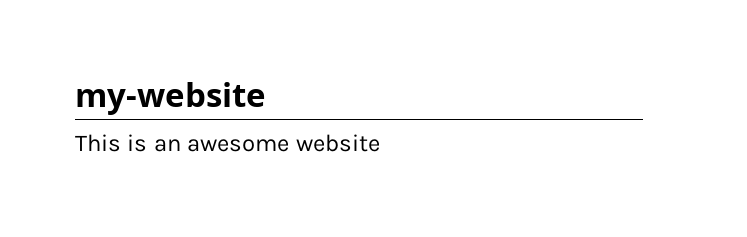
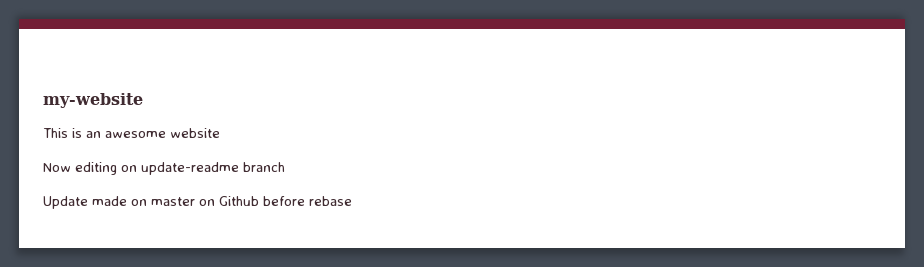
+ Now editing on update-readme branch
+ Update made on master on Github before rebase

